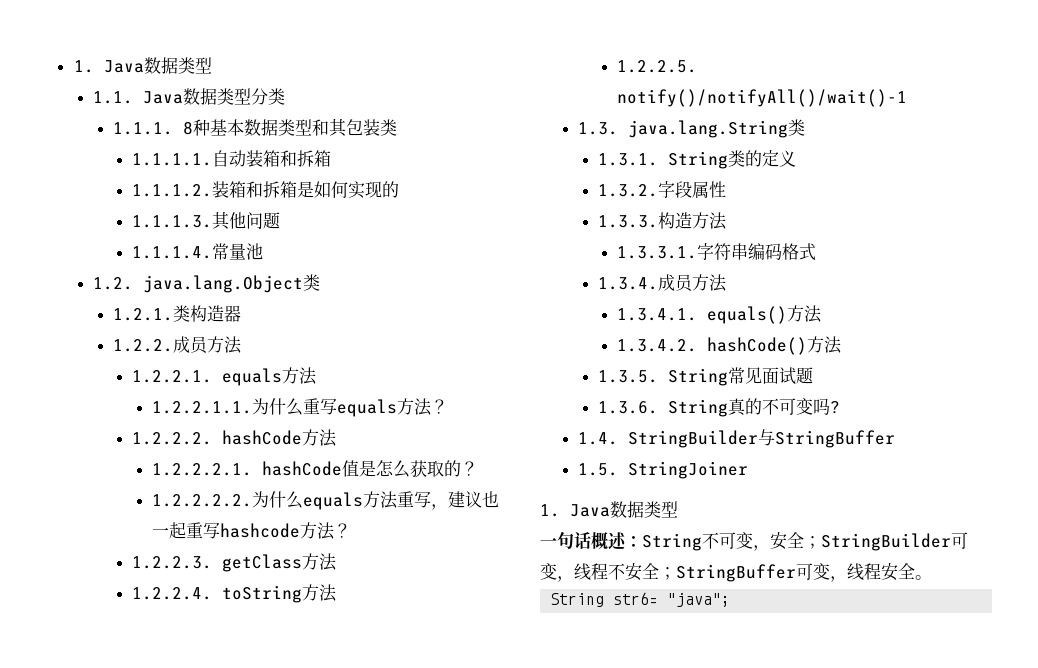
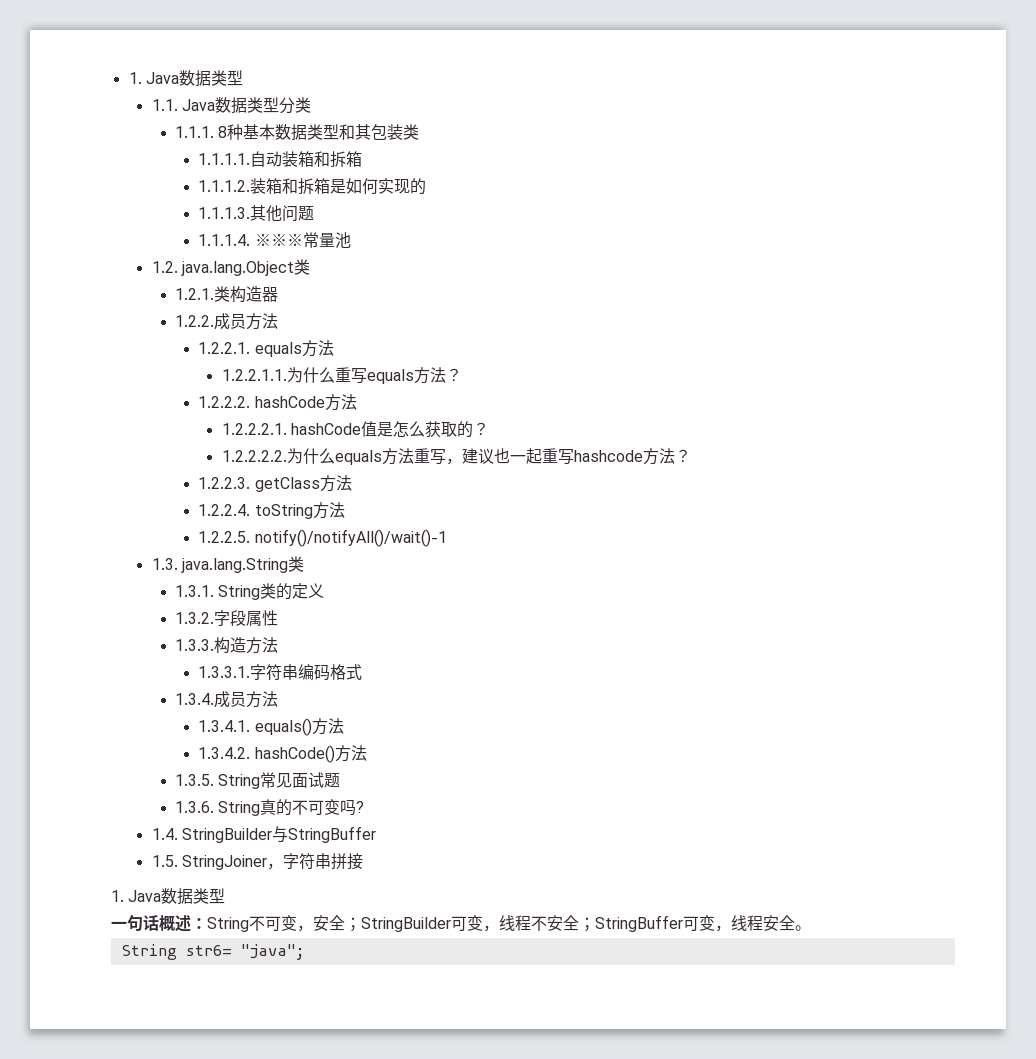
- 1.1.1.4.常量池
+ 1.1.1.4. ※※※常量池
- 1.5. StringJoiner
+ 1.5. StringJoiner，字符串拼接

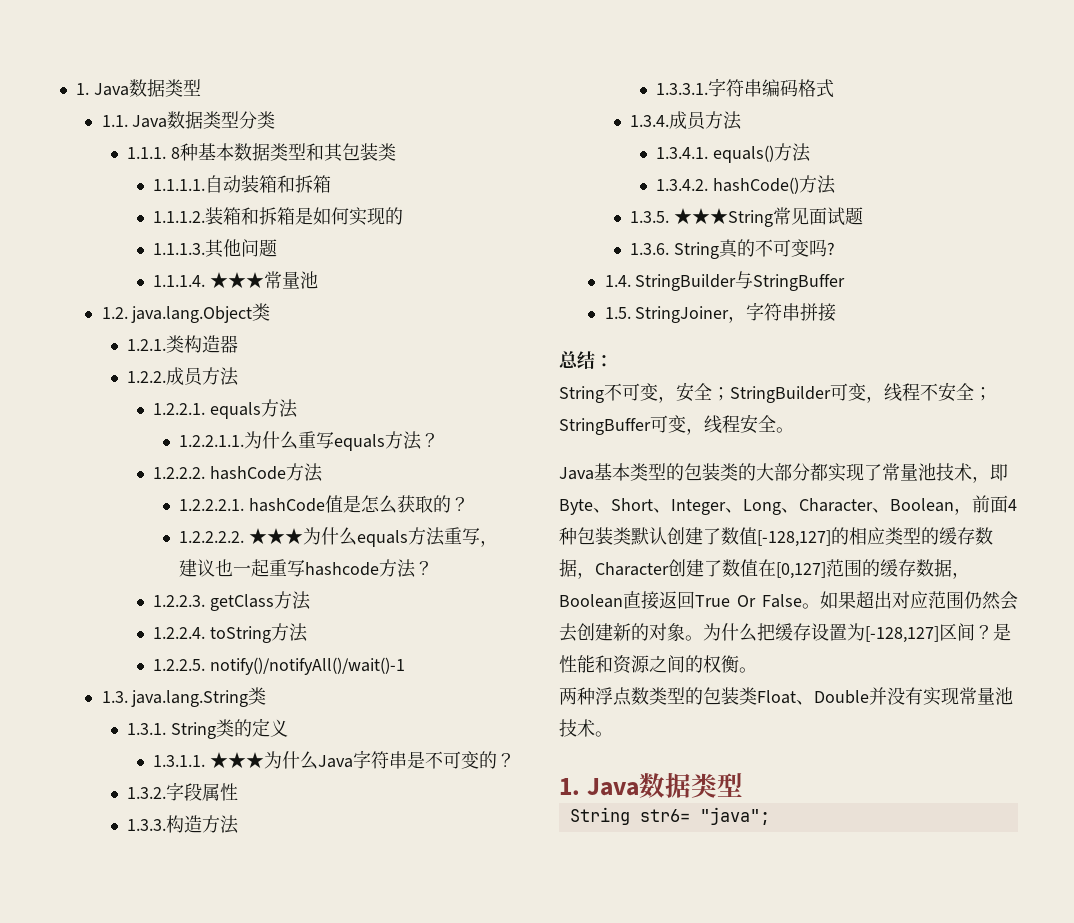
- 1.1.1.4. ※※※常量池
+ 1.1.1.4. ★★★常量池
- 1.2.2.2.2.为什么equals方法重写，建议也一起重写hashcode方法？
+ 1.2.2.2.2. ★★★为什么equals方法重写，建议也一起重写hashcode方法？
+ 1.3.1.1. ★★★为什么Java字符串是不可变的？
- 1.3.5. String常见面试题
+ 1.3.5. ★★★String常见面试题
  1.5. StringJoiner，字符串拼接
- 1. Java数据类型
- 一句话概述：String不可变，安全；StringBuilder可变，线程不安全；StringBuffer可变，线程安全。
+ 总结：
+ String不可变，安全；StringBuilder可变，线程不安全；StringBuffer可变，线程安全。
+ Java基本类型的包装类的大部分都实现了常量池技术，即Byte、Short、Integer、Long、Character、Boolean，前面4种包装类默认创建了数值[-128,127]的相应类型的缓存数据，Character创建了数值在[0,127]范围的缓存数据，Boolean直接返回True Or False。如果超出对应范围仍然会去创建新的对象。为什么把缓存设置为[-128,127]区间？是性能和资源之间的权衡。
+ 两种浮点数类型的包装类Float、Double并没有实现常量池技术。
+ 1. Java数据类型

